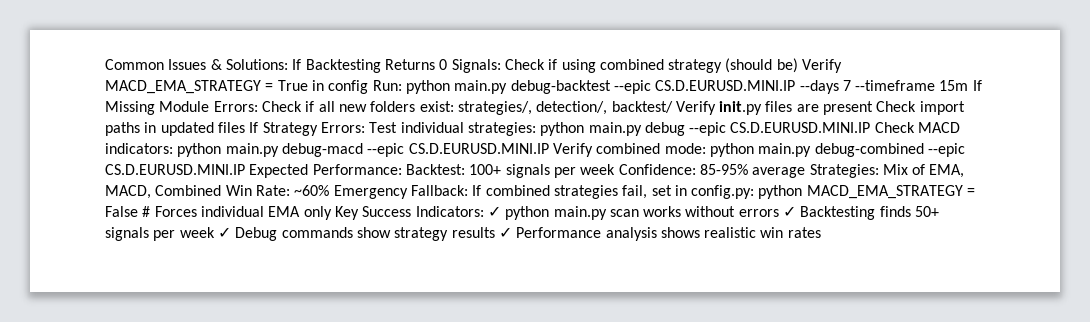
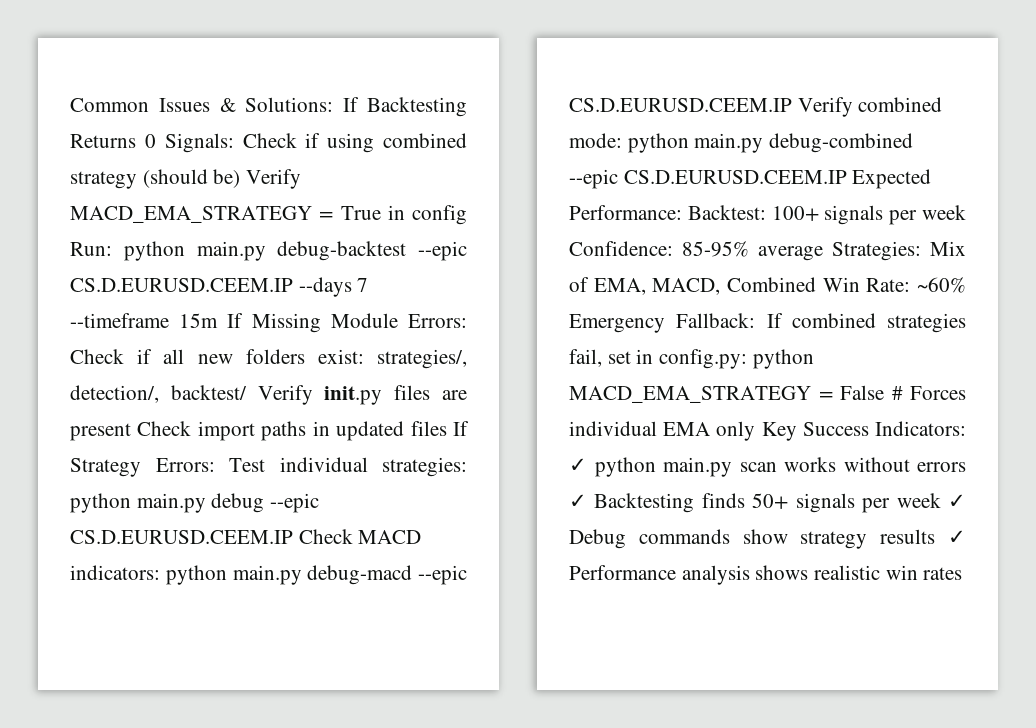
- python main.py debug-backtest --epic CS.D.EURUSD.MINI.IP --days 7 --timeframe 15m If Missing Module Errors:
+ python main.py debug-backtest --epic CS.D.EURUSD.CEEM.IP --days 7 --timeframe 15m If Missing Module Errors:
- python main.py debug --epic CS.D.EURUSD.MINI.IP Check MACD indicators:
+ python main.py debug --epic CS.D.EURUSD.CEEM.IP Check MACD indicators:
- python main.py debug-macd --epic CS.D.EURUSD.MINI.IP Verify combined mode:
+ python main.py debug-macd --epic CS.D.EURUSD.CEEM.IP Verify combined mode:
- python main.py debug-combined --epic CS.D.EURUSD.MINI.IP Expected Performance:
+ python main.py debug-combined --epic CS.D.EURUSD.CEEM.IP Expected Performance:

